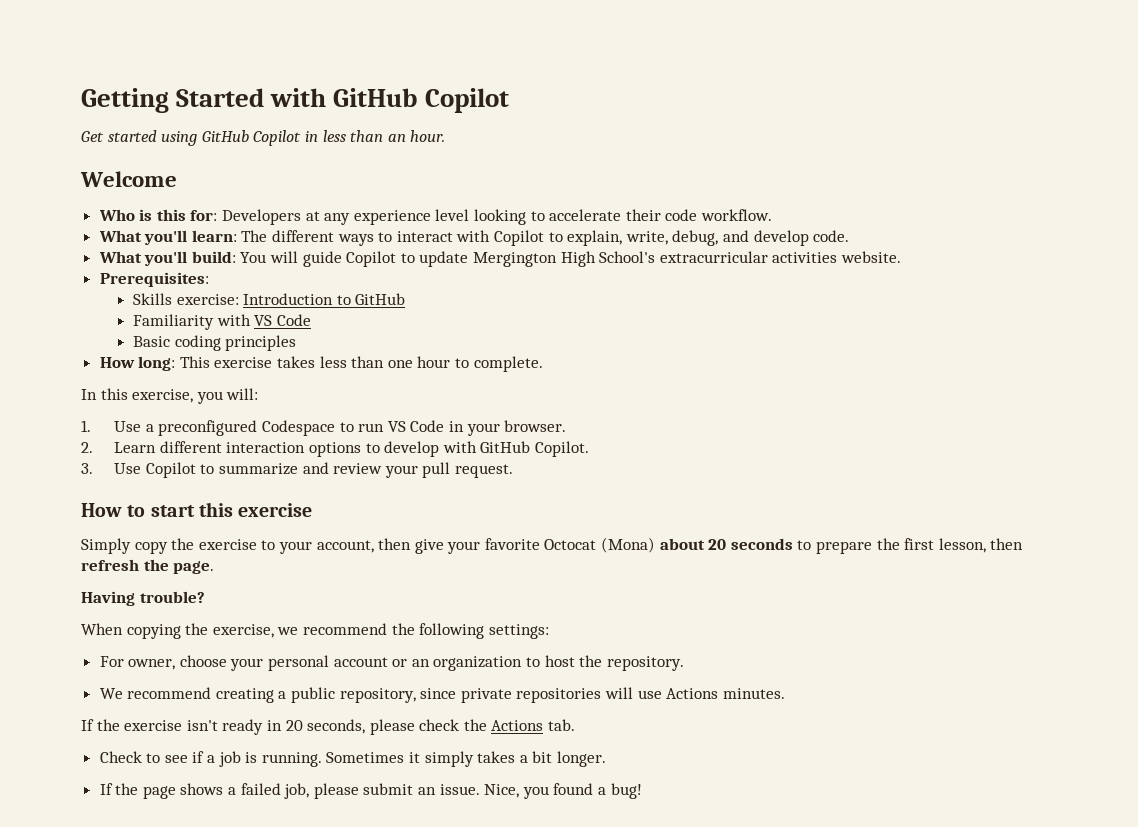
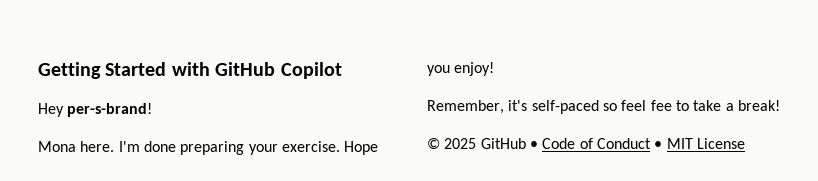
- Get started using GitHub Copilot in less than an hour.
- Welcome
- Who is this for: Developers at any experience level looking to accelerate their code workflow.
- What you'll learn: The different ways to interact with Copilot to explain, write, debug, and develop code.
- What you'll build: You will guide Copilot to update Mergington High School's extracurricular activities website.
- Prerequisites:
- Skills exercise: Introduction to GitHub
- Familiarity with VS Code
- Basic coding principles
- How long: This exercise takes less than one hour to complete.
- In this exercise, you will:
- 1. Use a preconfigured Codespace to run VS Code in your browser.
- 2. Learn different interaction options to develop with GitHub Copilot.
- 3. Use Copilot to summarize and review your pull request.
- How to start this exercise
- Simply copy the exercise to your account, then give your favorite Octocat (Mona) about 20 seconds to prepare the first lesson, then refresh the page.
- Having trouble?
- When copying the exercise, we recommend the following settings:
- For owner, choose your personal account or an organization to host the repository.
- We recommend creating a public repository, since private repositories will use Actions minutes.
- If the exercise isn't ready in 20 seconds, please check the Actions tab.
- Check to see if a job is running. Sometimes it simply takes a bit longer.
- If the page shows a failed job, please submit an issue. Nice, you found a bug!
+ Hey per-s-brand!
+ Mona here. I'm done preparing your exercise. Hope you enjoy!
+ Remember, it's self-paced so feel fee to take a break!
+ © 2025 GitHub • Code of Conduct • MIT License

